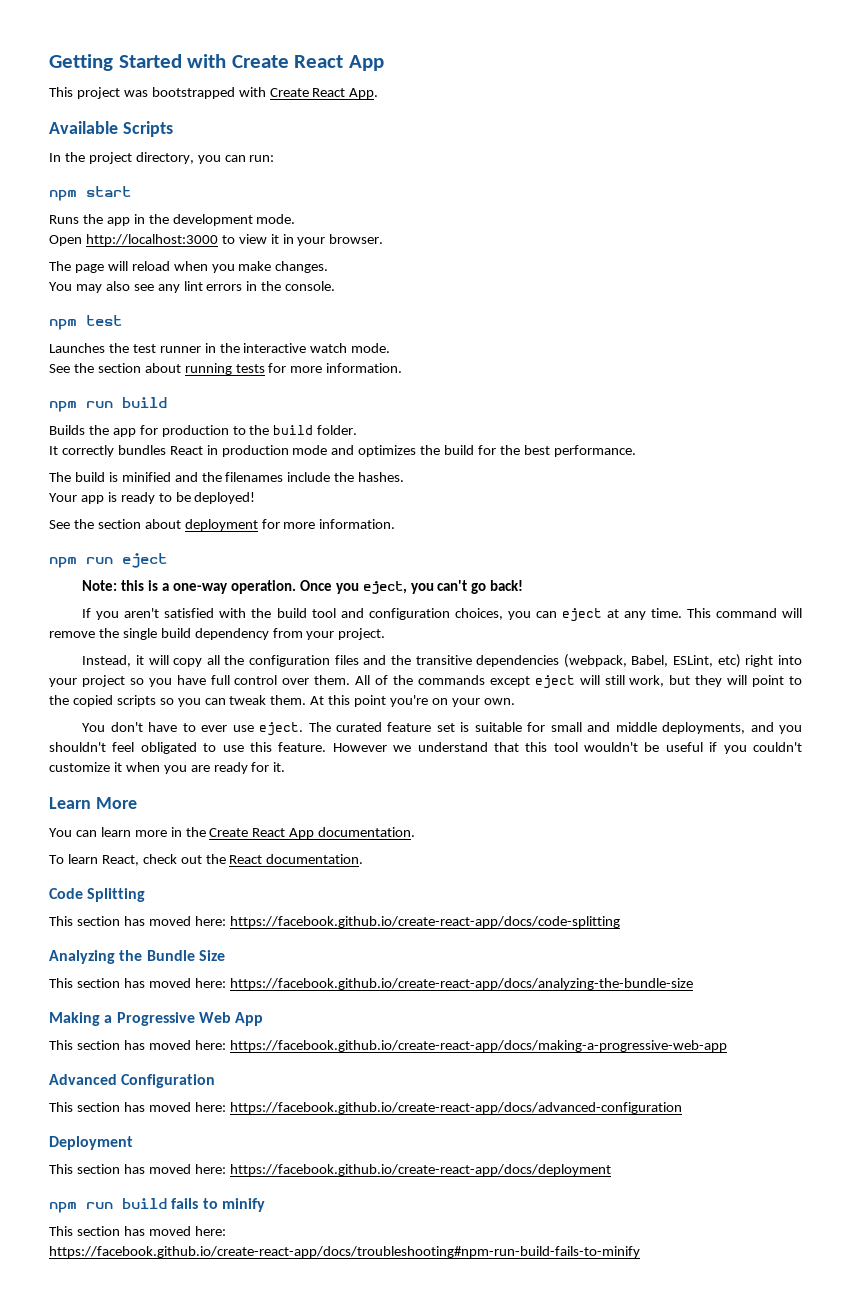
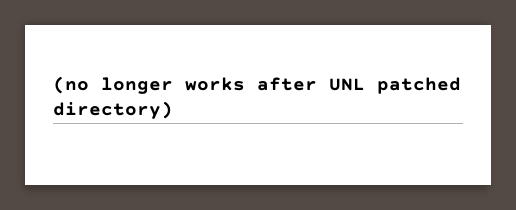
- Getting Started with Create React App
- This project was bootstrapped with Create React App.
- Available Scripts
- In the project directory, you can run:
- npm start
- Runs the app in the development mode.
- Open http://localhost:3000 to view it in your browser.
- The page will reload when you make changes.
- You may also see any lint errors in the console.
- npm test
- Launches the test runner in the interactive watch mode.
- See the section about running tests for more information.
- npm run build
- Builds the app for production to the build folder.
- It correctly bundles React in production mode and optimizes the build for the best performance.
- The build is minified and the filenames include the hashes.
- Your app is ready to be deployed!
- See the section about deployment for more information.
- npm run eject
- Note: this is a one-way operation. Once you eject, you can't go back!
- If you aren't satisfied with the build tool and configuration choices, you can eject at any time. This command will remove the single build dependency from your project.
- Instead, it will copy all the configuration files and the transitive dependencies (webpack, Babel, ESLint, etc) right into your project so you have full control over them. All of the commands except eject will still work, but they will point to the copied scripts so you can tweak them. At this point you're on your own.
- You don't have to ever use eject. The curated feature set is suitable for small and middle deployments, and you shouldn't feel obligated to use this feature. However we understand that this tool wouldn't be useful if you couldn't customize it when you are ready for it.
- Learn More
- You can learn more in the Create React App documentation.
- To learn React, check out the React documentation.
- Code Splitting
- This section has moved here: https://facebook.github.io/create-react-app/docs/code-splitting
- Analyzing the Bundle Size
- This section has moved here: https://facebook.github.io/create-react-app/docs/analyzing-the-bundle-size
- Making a Progressive Web App
- This section has moved here: https://facebook.github.io/create-react-app/docs/making-a-progressive-web-app
- Advanced Configuration
- This section has moved here: https://facebook.github.io/create-react-app/docs/advanced-configuration
- Deployment
- This section has moved here: https://facebook.github.io/create-react-app/docs/deployment
- npm run build fails to minify
- This section has moved here: https://facebook.github.io/create-react-app/docs/troubleshooting#npm-run-build-fails-to-minify
+ (no longer works after UNL patched directory)

